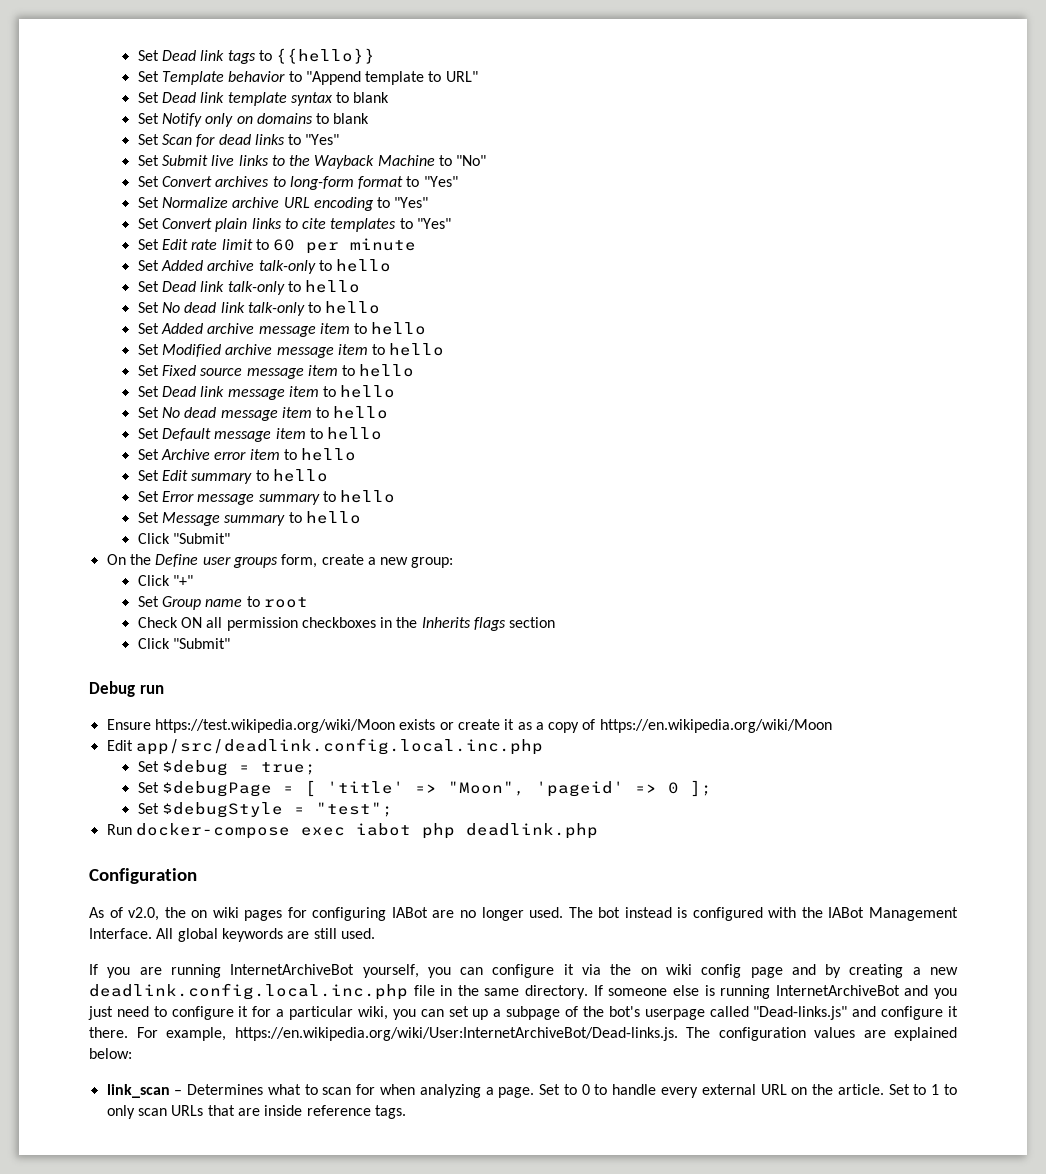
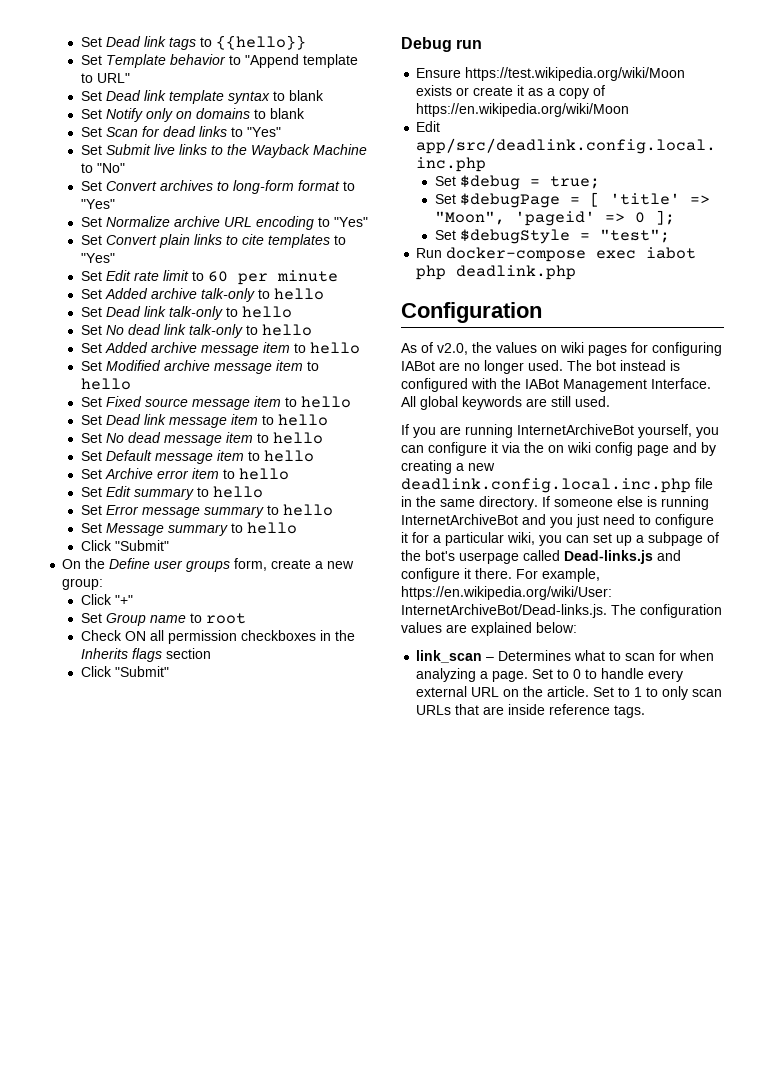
- As of v2.0, the on wiki pages for configuring IABot are no longer used.
+ As of v2.0, the values on wiki pages for configuring IABot are no longer used.
- If someone else is running InternetArchiveBot and you just need to configure it for a particular wiki, you can set up a subpage of the bot's userpage called "Dead-links.js" and configure it there.
+ If someone else is running InternetArchiveBot and you just need to configure it for a particular wiki, you can set up a subpage of the bot's userpage called Dead-links.js and configure it there.

